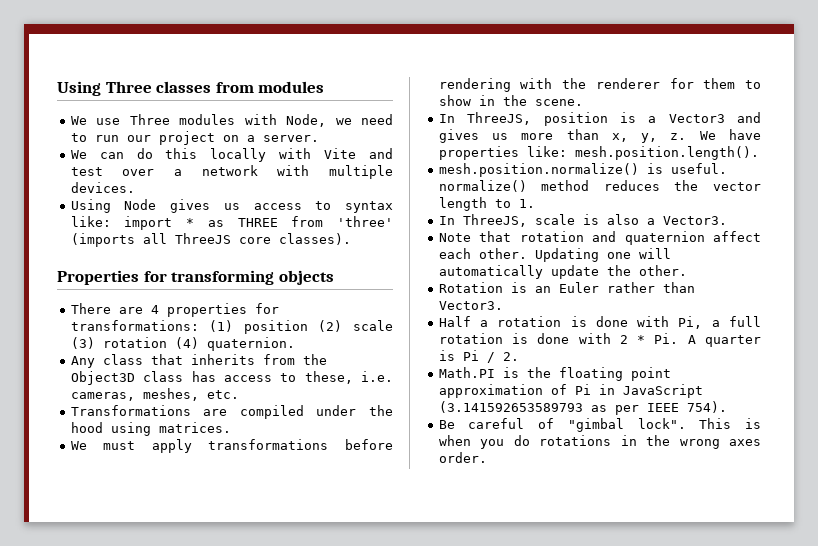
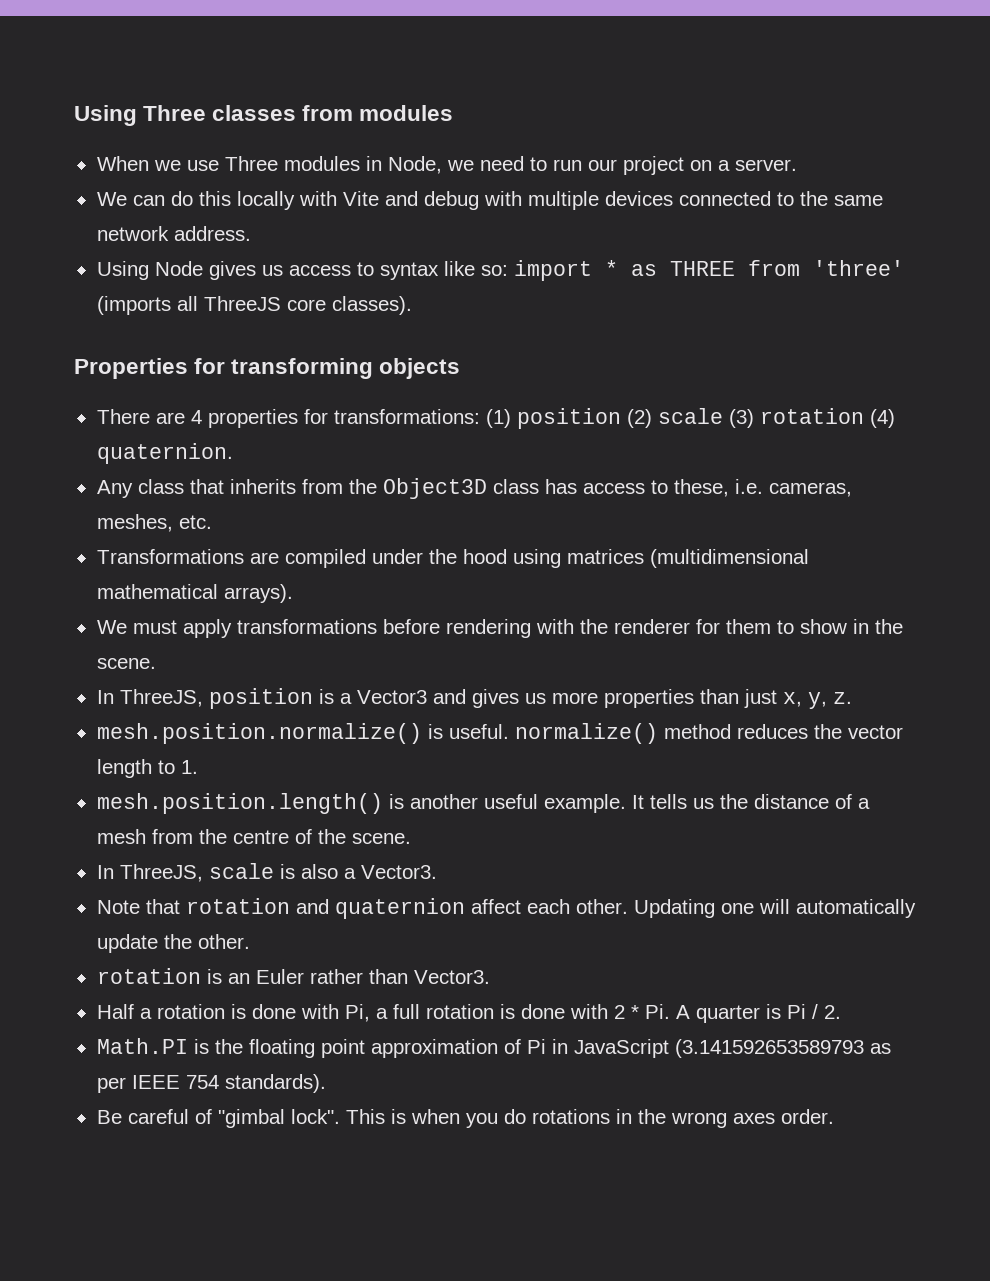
- We use Three modules with Node, we need to run our project on a server.
+ When we use Three modules in Node, we need to run our project on a server.
- We can do this locally with Vite and test over a network with multiple devices.
+ We can do this locally with Vite and debug with multiple devices connected to the same network address.
- Using Node gives us access to syntax like: import * as THREE from 'three' (imports all ThreeJS core classes).
+ Using Node gives us access to syntax like so: import * as THREE from 'three' (imports all ThreeJS core classes).
- Transformations are compiled under the hood using matrices.
+ Transformations are compiled under the hood using matrices (multidimensional mathematical arrays).
- In ThreeJS, position is a Vector3 and gives us more than x, y, z. We have properties like: mesh.position.length().
+ In ThreeJS, position is a Vector3 and gives us more properties than just x, y, z.
+ mesh.position.length() is another useful example. It tells us the distance of a mesh from the centre of the scene.
- Rotation is an Euler rather than Vector3.
+ rotation is an Euler rather than Vector3.
- Math.PI is the floating point approximation of Pi in JavaScript (3.141592653589793 as per IEEE 754).
+ Math.PI is the floating point approximation of Pi in JavaScript (3.141592653589793 as per IEEE 754 standards).

